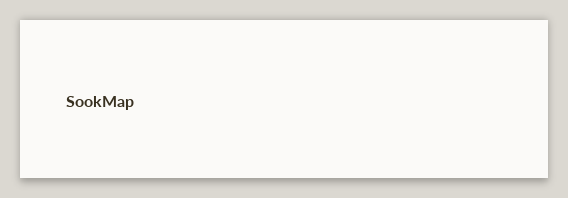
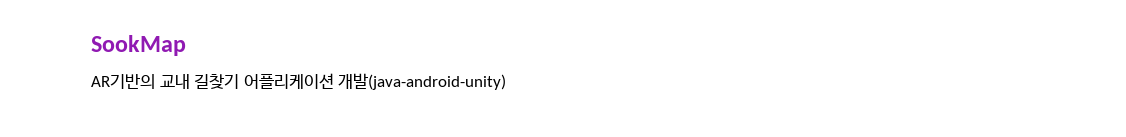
+ AR기반의 교내 길찾기 어플리케이션 개발(java-android-unity)

